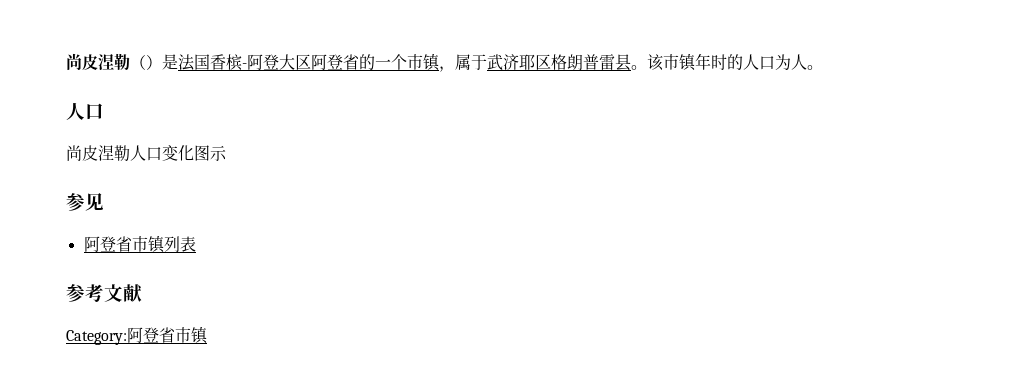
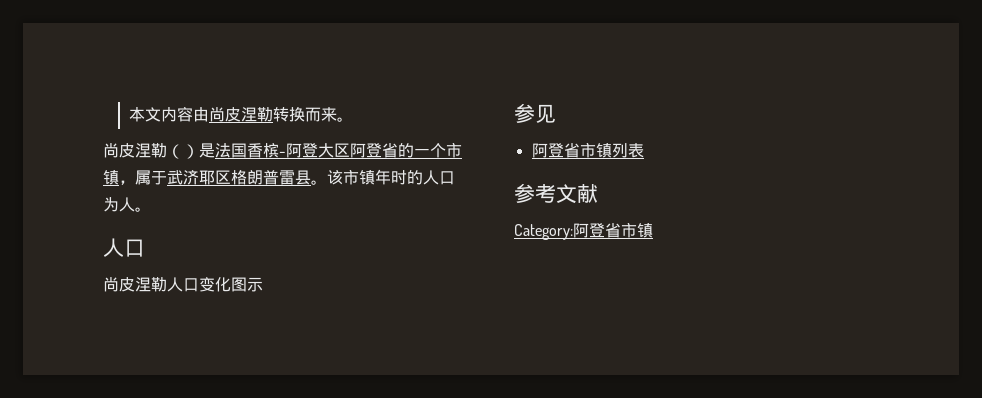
+ 本文内容由尚皮涅勒转换而来。

